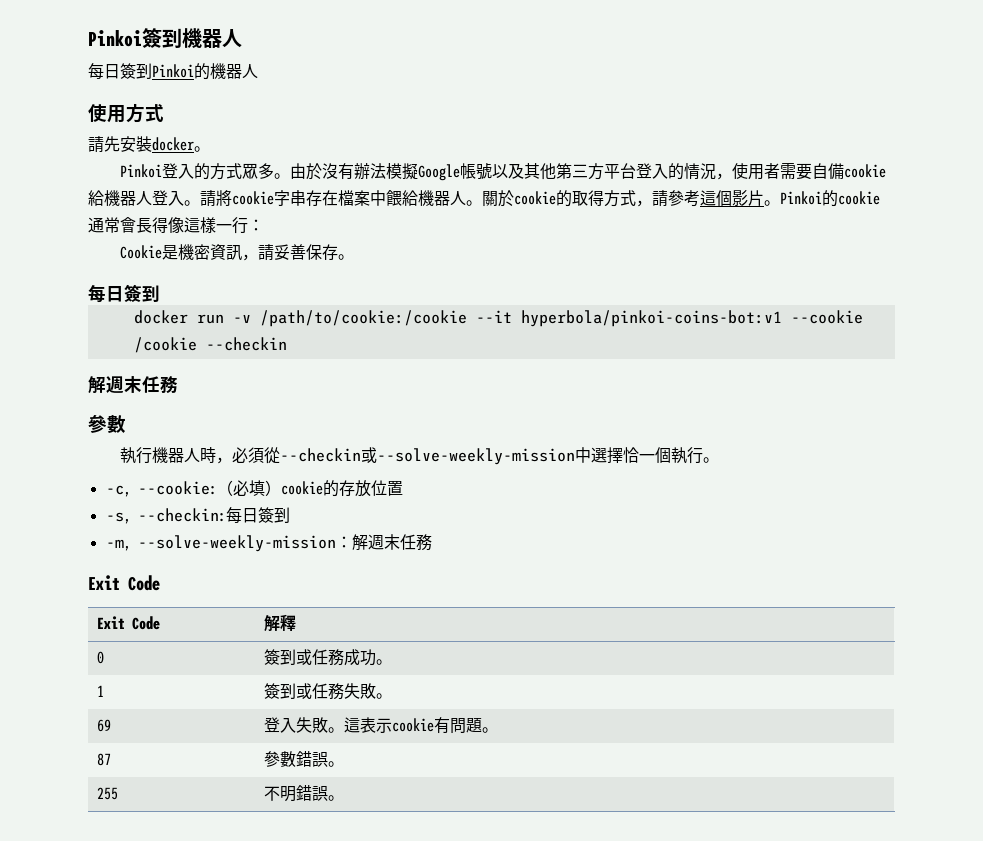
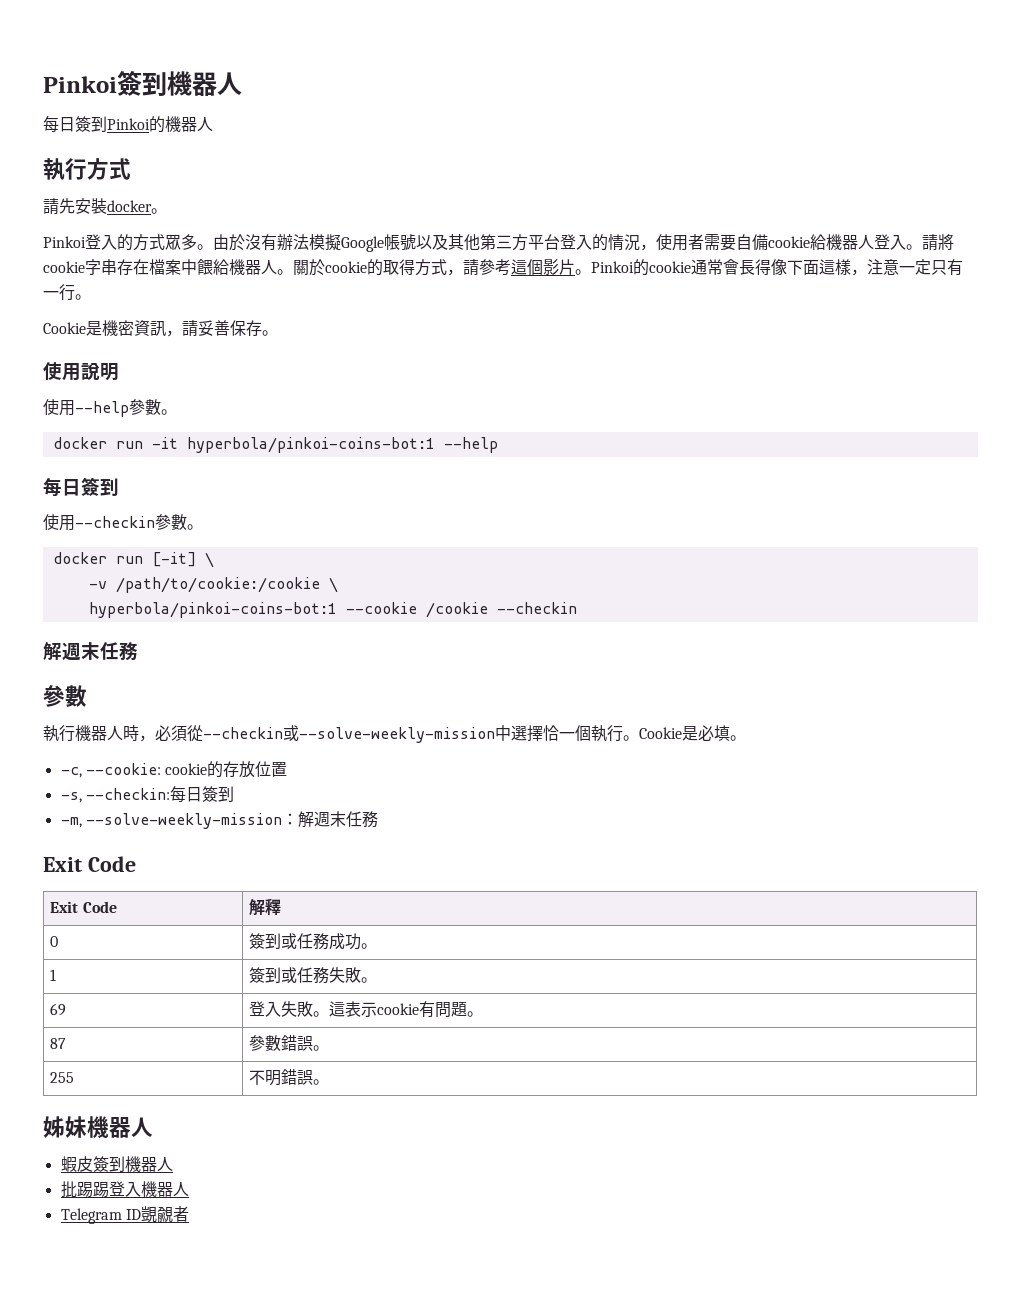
- 使用方式
+ 執行方式
- Pinkoi的cookie通常會長得像這樣一行：
+ Pinkoi的cookie通常會長得像下面這樣，注意一定只有一行。
  Cookie是機密資訊，請妥善保存。
+ 使用說明
+ 使用--help參數。
+ docker run -it hyperbola/pinkoi-coins-bot:1 --help
  每日簽到
- docker run -v /path/to/cookie:/cookie --it hyperbola/pinkoi-coins-bot:v1 --cookie /cookie --checkin
+ 使用--checkin參數。
+ docker run [-it] \
+ -v /path/to/cookie:/cookie \
+ hyperbola/pinkoi-coins-bot:1 --cookie /cookie --checkin
+ Cookie是必填。
- -c, --cookie:（必填）cookie的存放位置
+ -c, --cookie: cookie的存放位置
+ 姊妹機器人
+ 蝦皮簽到機器人
+ 批踢踢登入機器人
+ Telegram ID覬覦者

